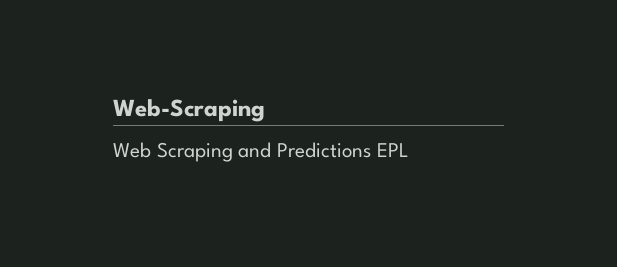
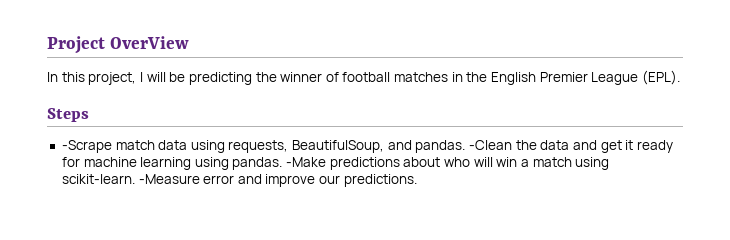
- Web-Scraping
- Web Scraping and Predictions EPL
+ Project OverView
+ In this project, I will be predicting the winner of football matches in the English Premier League (EPL).
+ Steps
+ -Scrape match data using requests, BeautifulSoup, and pandas. -Clean the data and get it ready for machine learning using pandas. -Make predictions about who will win a match using scikit-learn. -Measure error and improve our predictions.

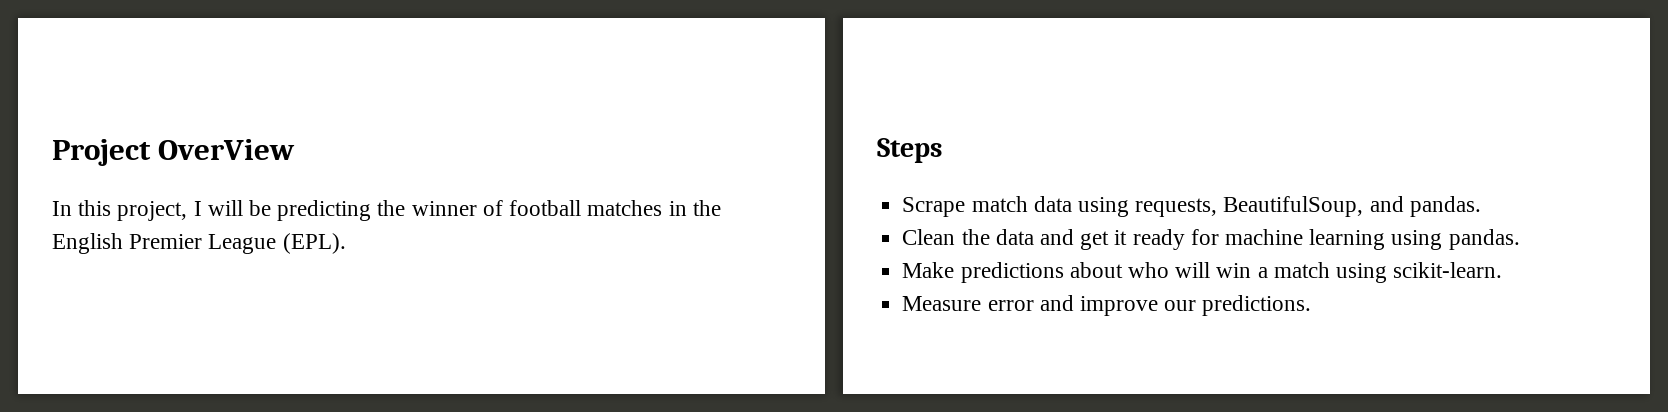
- -Scrape match data using requests, BeautifulSoup, and pandas. -Clean the data and get it ready for machine learning using pandas. -Make predictions about who will win a match using scikit-learn. -Measure error and improve our predictions.
+ Scrape match data using requests, BeautifulSoup, and pandas.
+ Clean the data and get it ready for machine learning using pandas.
+ Make predictions about who will win a match using scikit-learn.
+ Measure error and improve our predictions.

